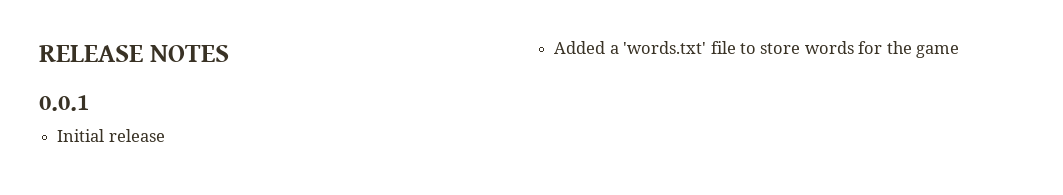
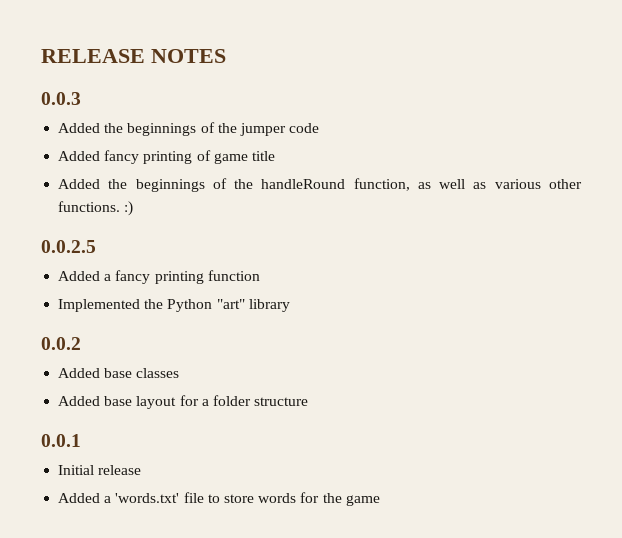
+ 0.0.3
+ Added the beginnings of the jumper code
+ Added fancy printing of game title
+ Added the beginnings of the handleRound function, as well as various other functions. :)
+ 0.0.2.5
+ Added a fancy printing function
+ Implemented the Python "art" library
+ 0.0.2
+ Added base classes
+ Added base layout for a folder structure

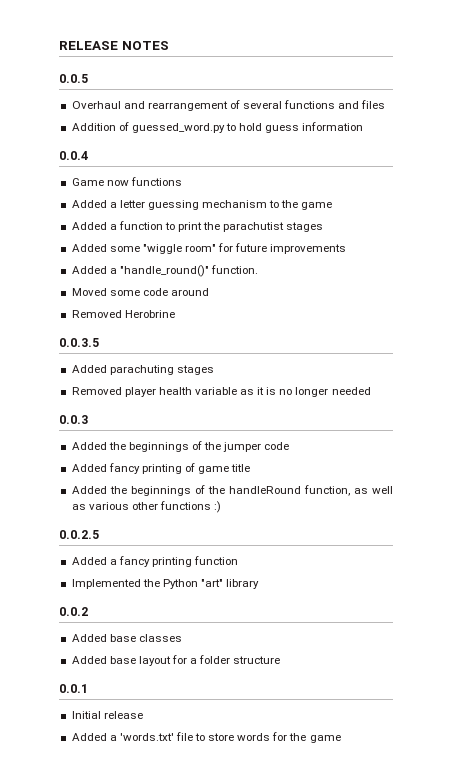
+ 0.0.5
+ Overhaul and rearrangement of several functions and files
+ Addition of guessed_word.py to hold guess information
+ 0.0.4
+ Game now functions
+ Added a letter guessing mechanism to the game
+ Added a function to print the parachutist stages
+ Added some "wiggle room" for future improvements
+ Added a "handle_round()" function.
+ Moved some code around
+ Removed Herobrine
+ 0.0.3.5
+ Added parachuting stages
+ Removed player health variable as it is no longer needed
- Added the beginnings of the handleRound function, as well as various other functions. :)
+ Added the beginnings of the handleRound function, as well as various other functions :)

